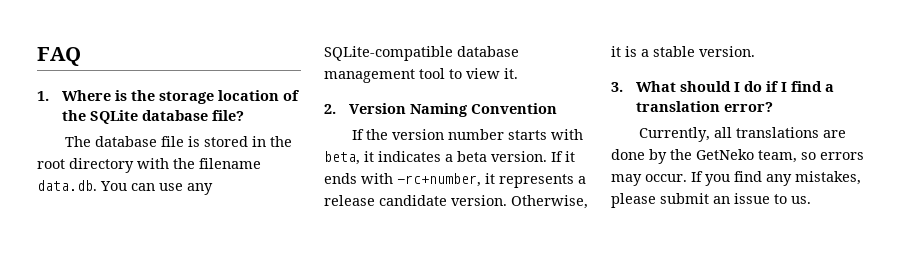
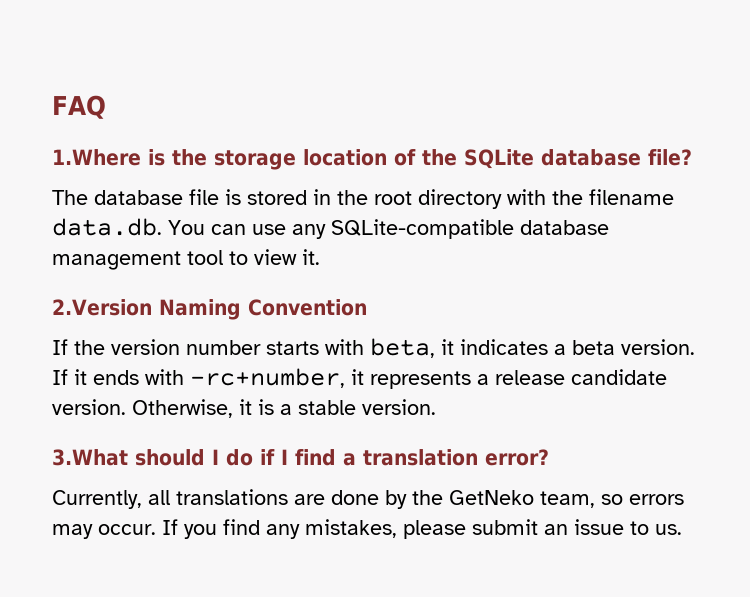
- 1. Where is the storage location of the SQLite database file?
+ 1.Where is the storage location of the SQLite database file?
- 2. Version Naming Convention
+ 2.Version Naming Convention
- 3. What should I do if I find a translation error?
+ 3.What should I do if I find a translation error?

